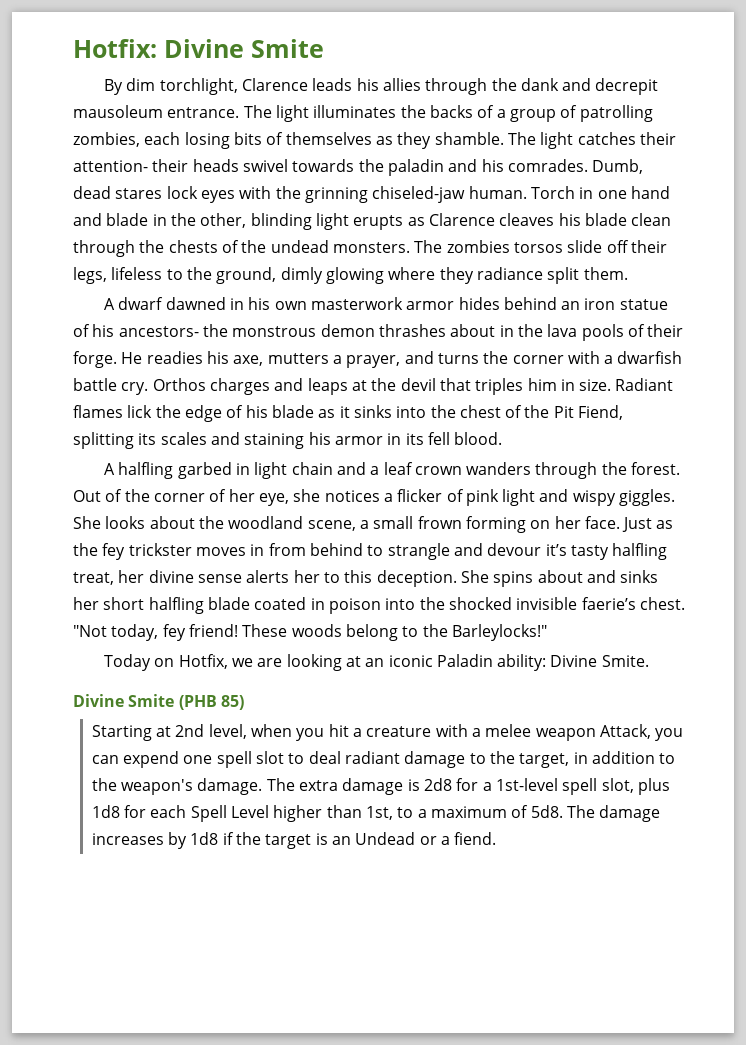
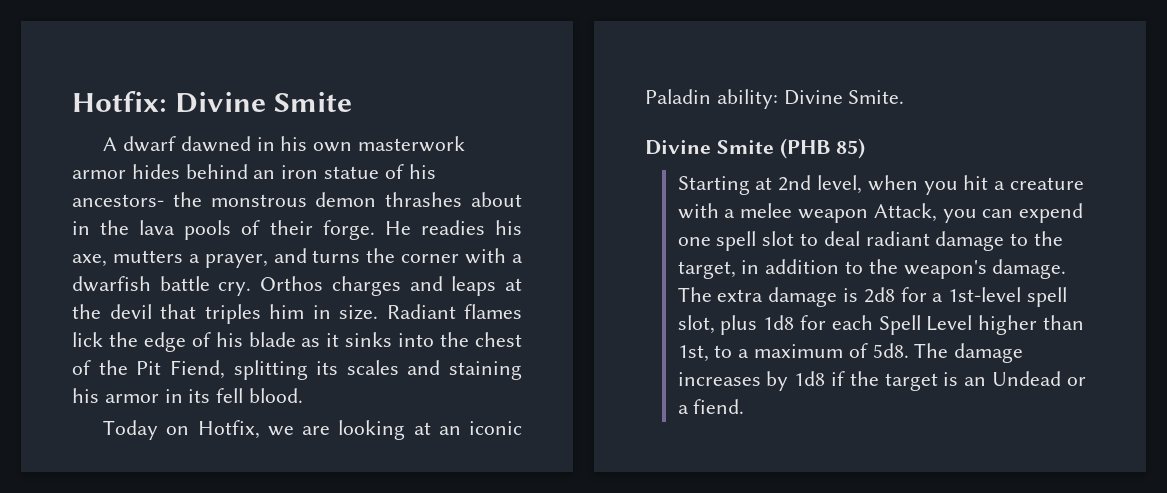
- By dim torchlight, Clarence leads his allies through the dank and decrepit mausoleum entrance. The light illuminates the backs of a group of patrolling zombies, each losing bits of themselves as they shamble. The light catches their attention- their heads swivel towards the paladin and his comrades. Dumb, dead stares lock eyes with the grinning chiseled-jaw human. Torch in one hand and blade in the other, blinding light erupts as Clarence cleaves his blade clean through the chests of the undead monsters. The zombies torsos slide off their legs, lifeless to the ground, dimly glowing where they radiance split them.
- A halfling garbed in light chain and a leaf crown wanders through the forest. Out of the corner of her eye, she notices a flicker of pink light and wispy giggles. She looks about the woodland scene, a small frown forming on her face. Just as the fey trickster moves in from behind to strangle and devour it’s tasty halfling treat, her divine sense alerts her to this deception. She spins about and sinks her short halfling blade coated in poison into the shocked invisible faerie’s chest. "Not today, fey friend! These woods belong to the Barleylocks!"

